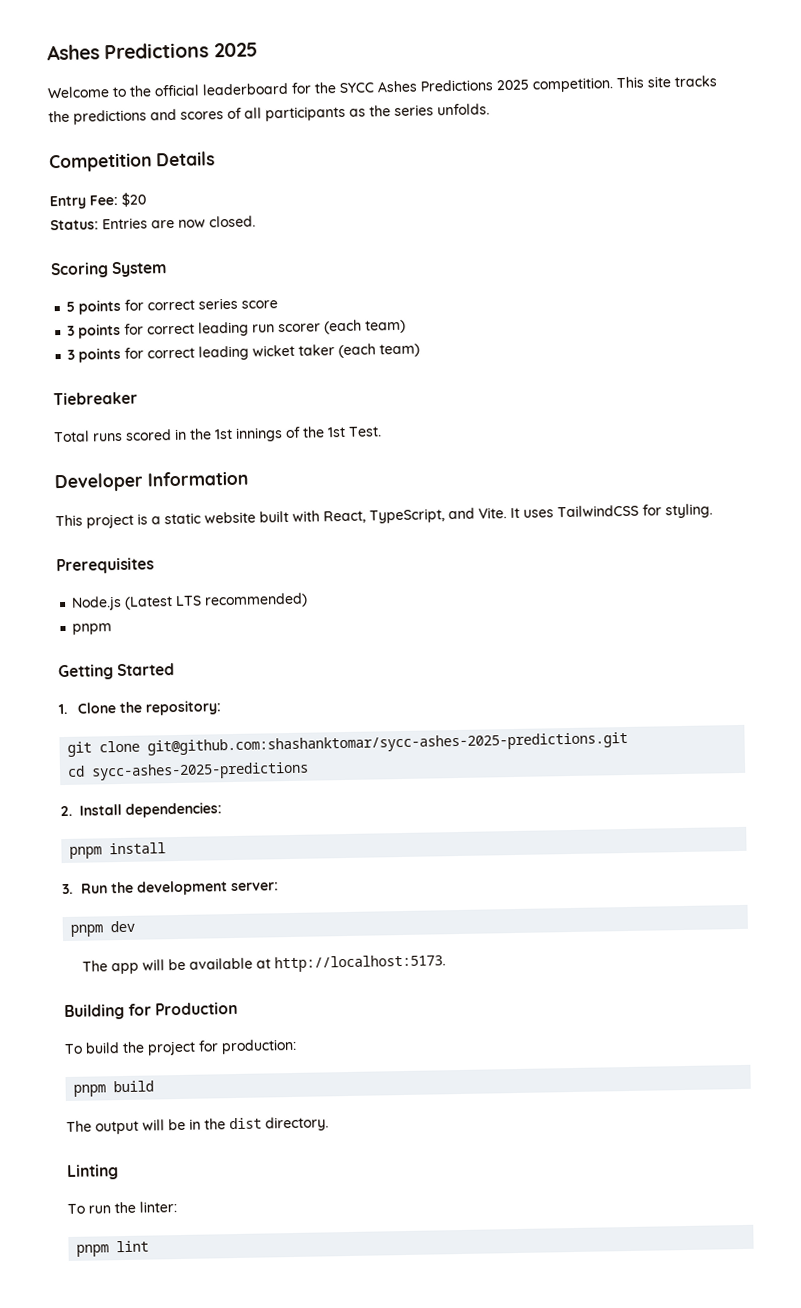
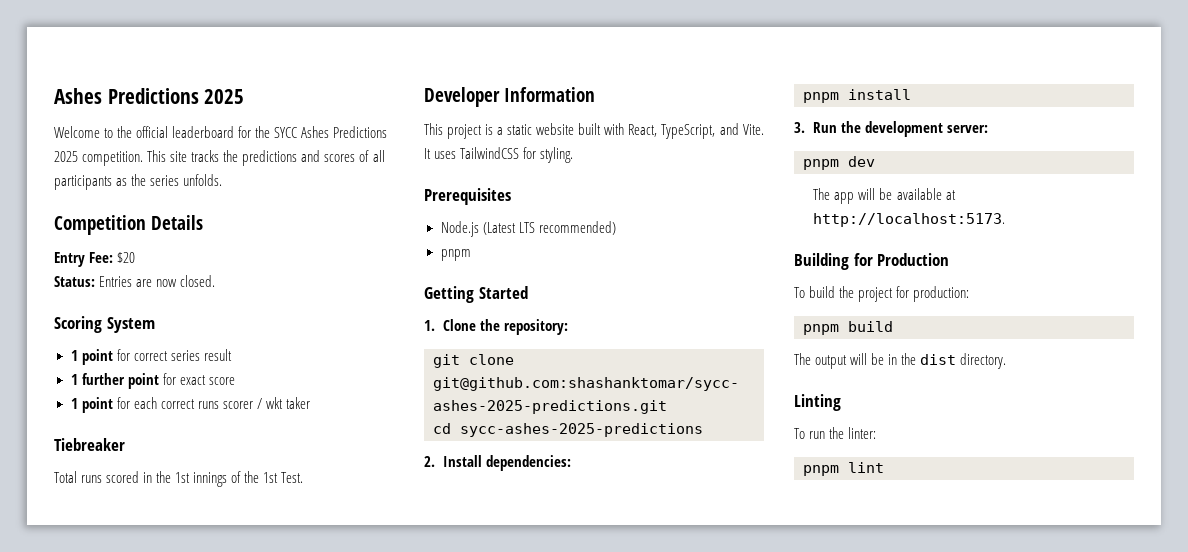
- 5 points for correct series score
- 3 points for correct leading run scorer (each team)
- 3 points for correct leading wicket taker (each team)
+ 1 point for correct series result
+ 1 further point for exact score
+ 1 point for each correct runs scorer / wkt taker

